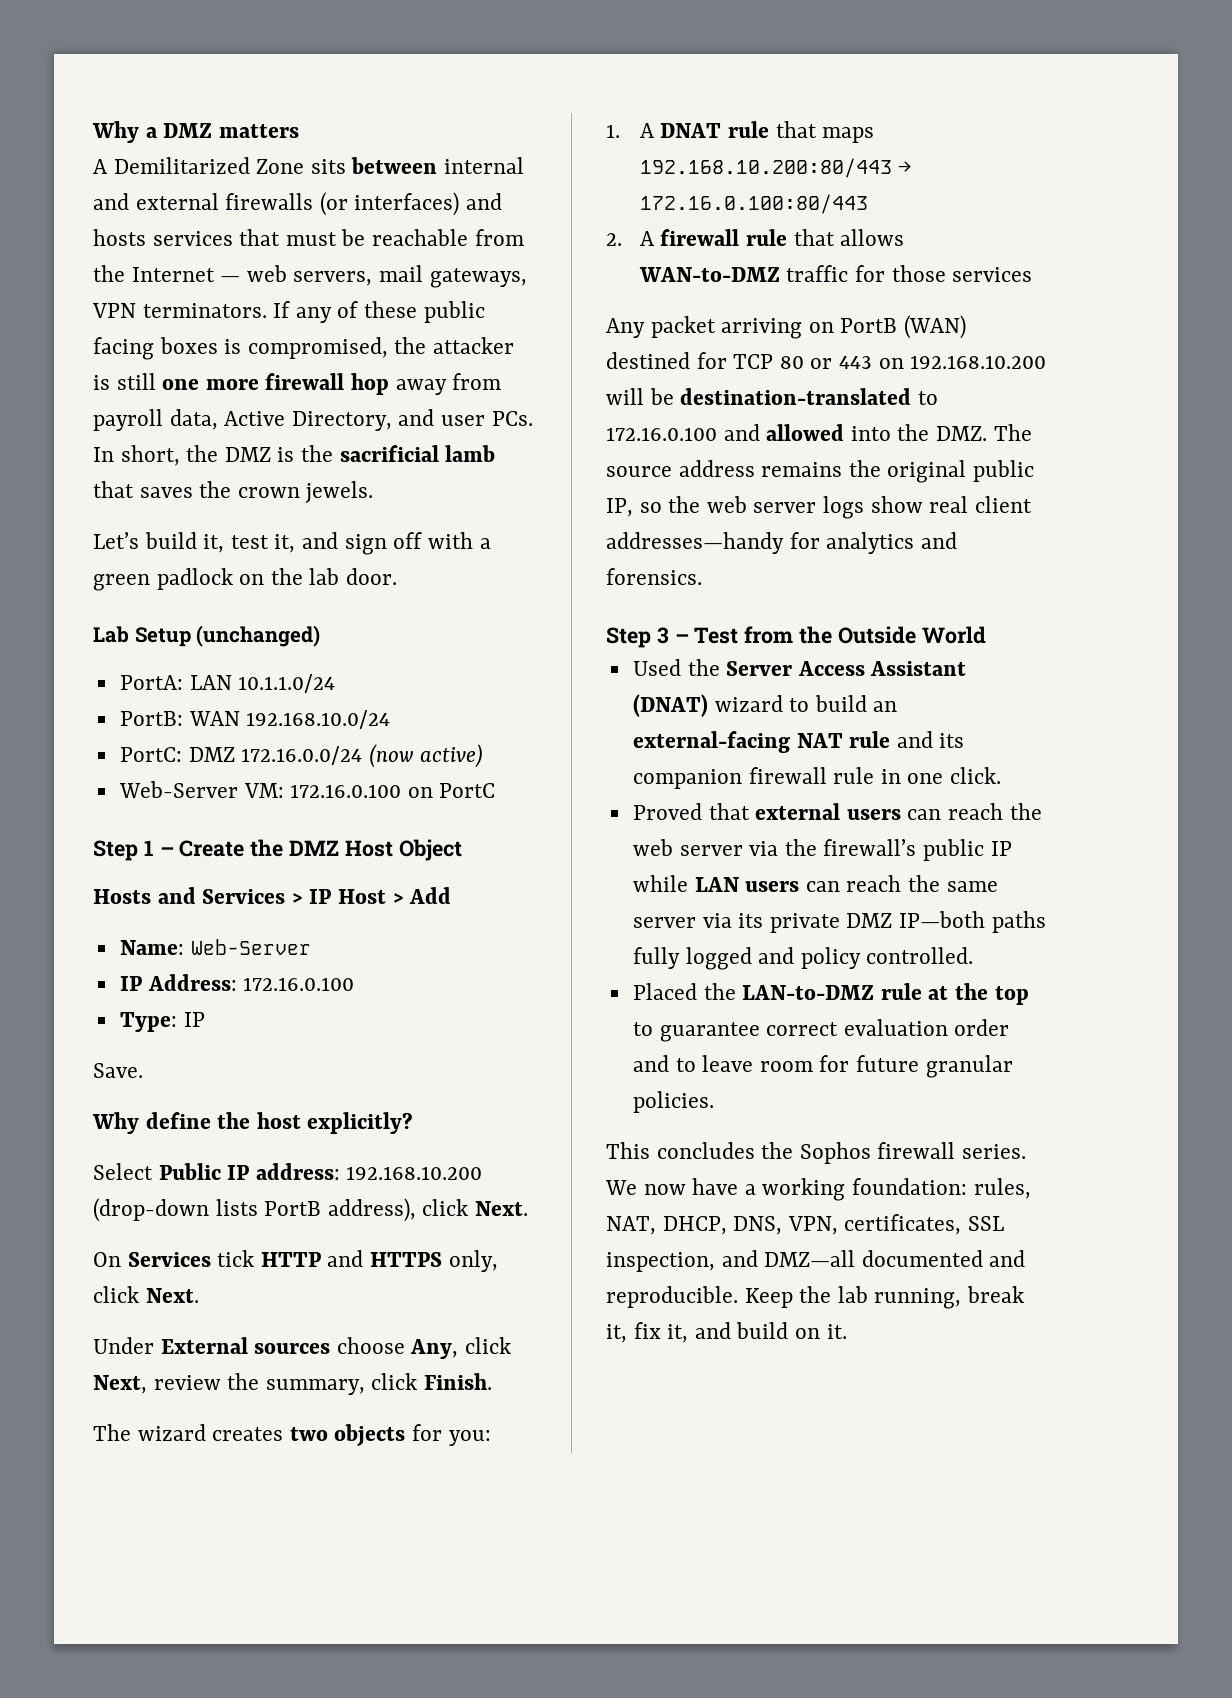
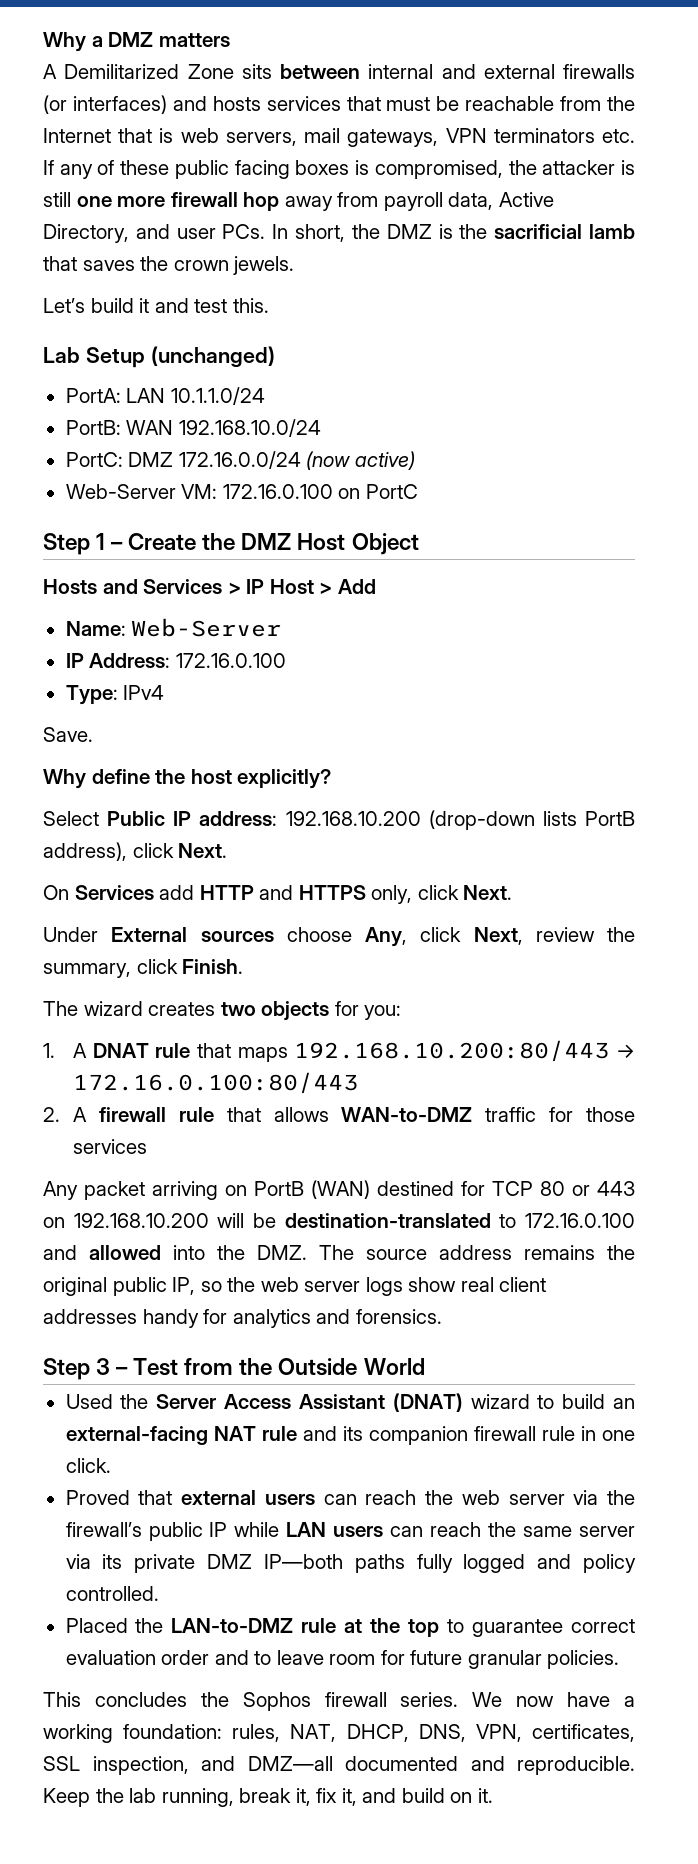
- A Demilitarized Zone sits between internal and external firewalls (or interfaces) and hosts services that must be reachable from the Internet — web servers, mail gateways, VPN terminators. If any of these public facing boxes is compromised, the attacker is still one more firewall hop away from payroll data, Active Directory, and user PCs. In short, the DMZ is the sacrificial lamb that saves the crown jewels.
+ A Demilitarized Zone sits between internal and external firewalls (or interfaces) and hosts services that must be reachable from the Internet that is web servers, mail gateways, VPN terminators etc. If any of these public facing boxes is compromised, the attacker is still one more firewall hop away from payroll data, Active Directory, and user PCs. In short, the DMZ is the sacrificial lamb that saves the crown jewels.
- Let’s build it, test it, and sign off with a green padlock on the lab door.
+ Let’s build it and test this.
- Type: IP
+ Type: IPv4
- On Services tick HTTP and HTTPS only, click Next.
+ On Services add HTTP and HTTPS only, click Next.
- Any packet arriving on PortB (WAN) destined for TCP 80 or 443 on 192.168.10.200 will be destination-translated to 172.16.0.100 and allowed into the DMZ. The source address remains the original public IP, so the web server logs show real client addresses—handy for analytics and forensics.
+ Any packet arriving on PortB (WAN) destined for TCP 80 or 443 on 192.168.10.200 will be destination-translated to 172.16.0.100 and allowed into the DMZ. The source address remains the original public IP, so the web server logs show real client addresses handy for analytics and forensics.

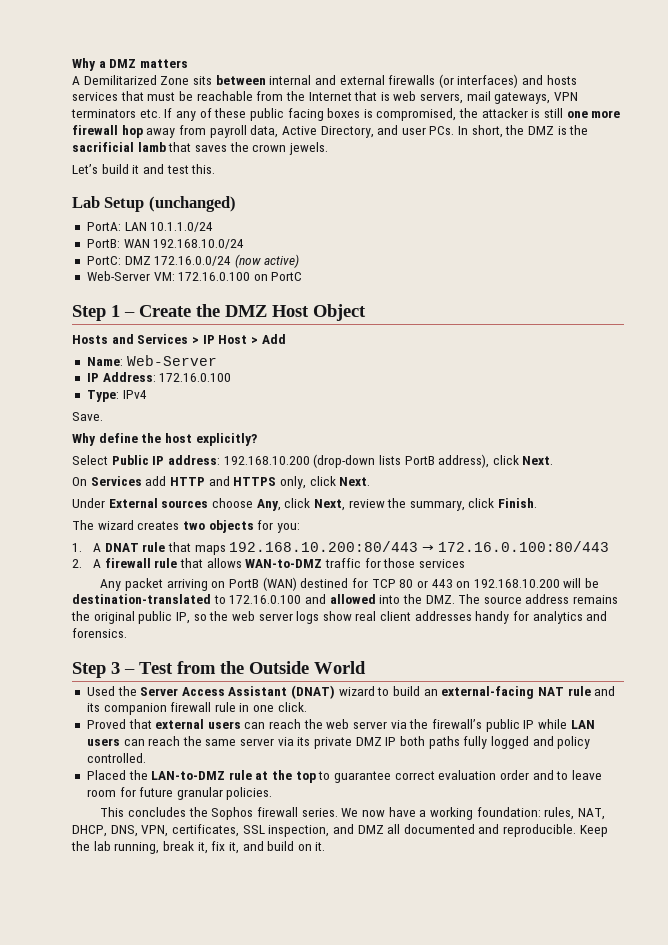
- Proved that external users can reach the web server via the firewall’s public IP while LAN users can reach the same server via its private DMZ IP—both paths fully logged and policy controlled.
+ Proved that external users can reach the web server via the firewall’s public IP while LAN users can reach the same server via its private DMZ IP both paths fully logged and policy controlled.
- We now have a working foundation: rules, NAT, DHCP, DNS, VPN, certificates, SSL inspection, and DMZ—all documented and reproducible.
+ We now have a working foundation: rules, NAT, DHCP, DNS, VPN, certificates, SSL inspection, and DMZ all documented and reproducible.

